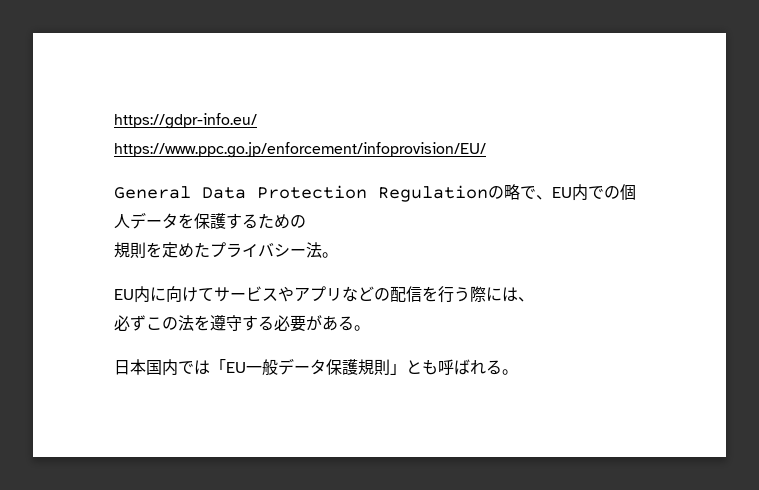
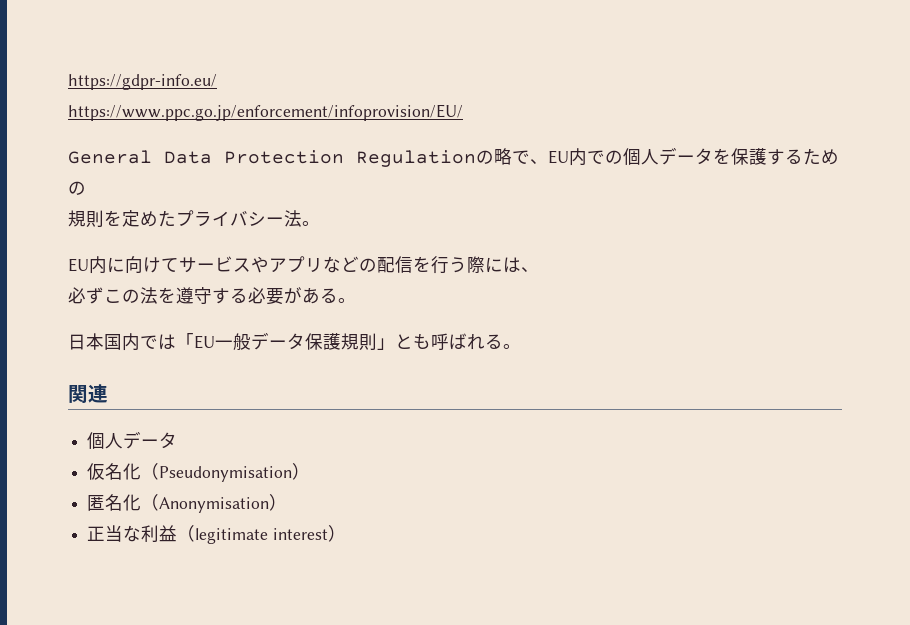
+ 関連
+ 個人データ
+ 仮名化（Pseudonymisation）
+ 匿名化（Anonymisation）
+ 正当な利益（legitimate interest）

